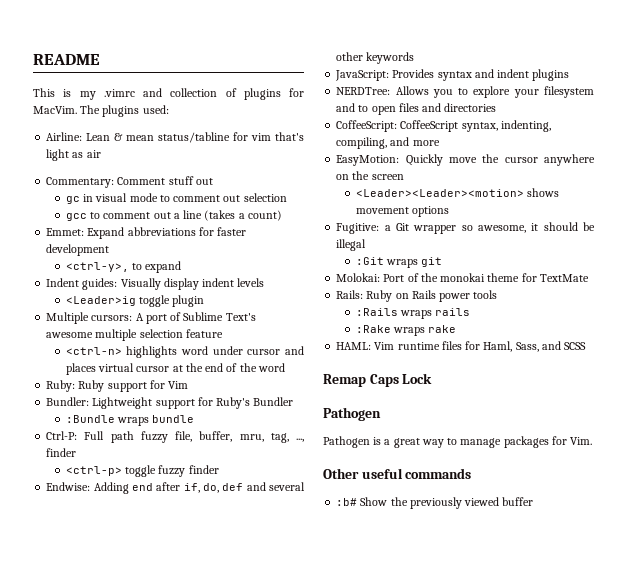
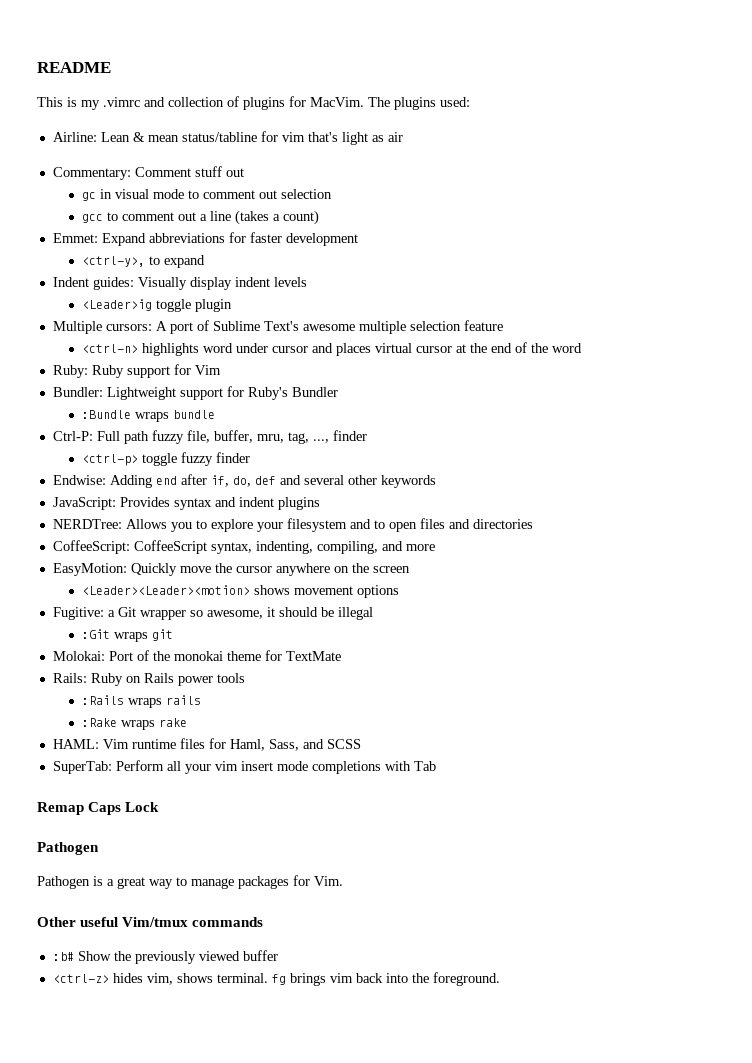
+ SuperTab: Perform all your vim insert mode completions with Tab
- Other useful commands
+ Other useful Vim/tmux commands
+ <ctrl-z> hides vim, shows terminal. fg brings vim back into the foreground.

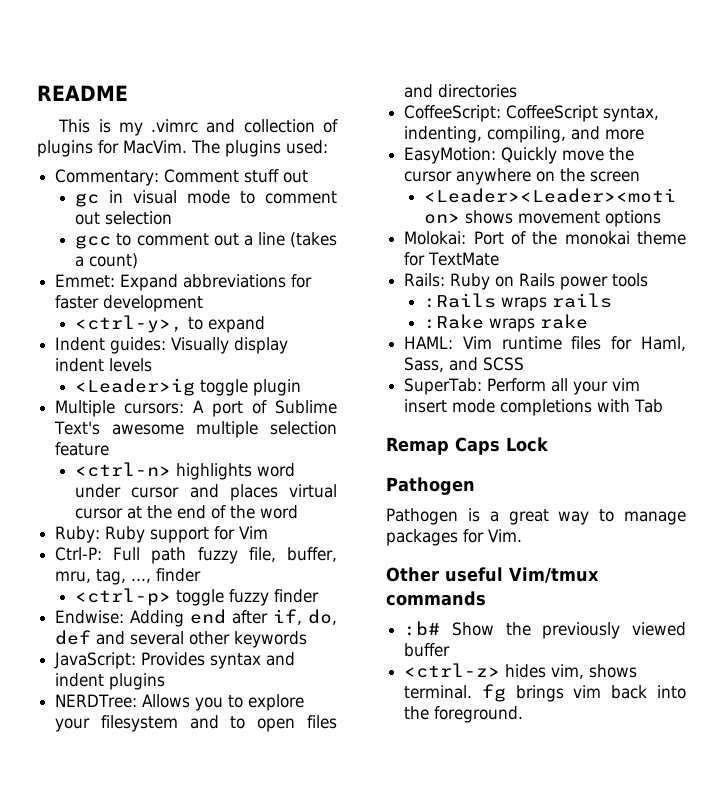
- Airline: Lean & mean status/tabline for vim that's light as air
- Bundler: Lightweight support for Ruby's Bundler
- :Bundle wraps bundle
- Fugitive: a Git wrapper so awesome, it should be illegal
- :Git wraps git

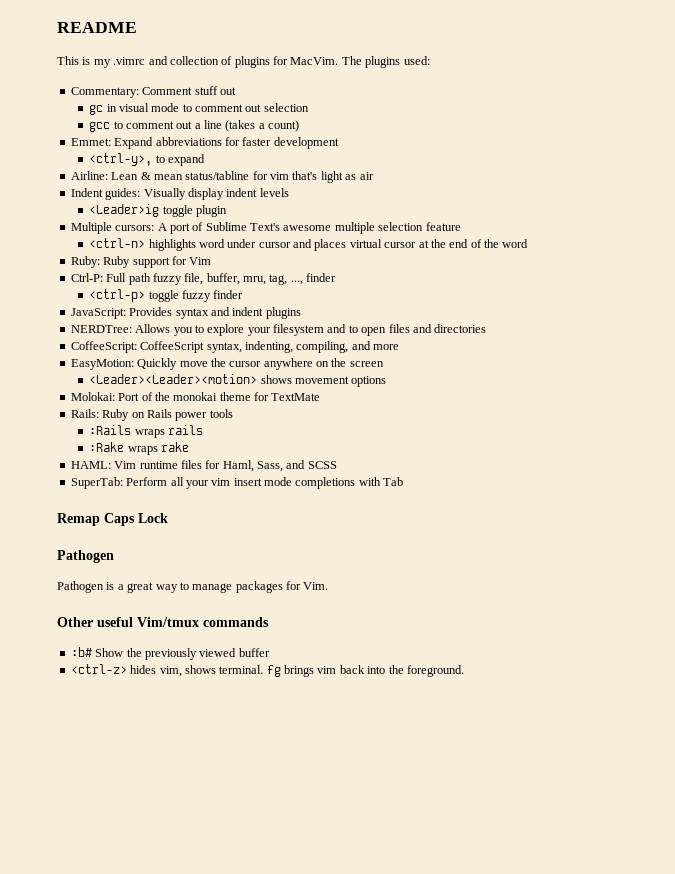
+ Airline: Lean & mean status/tabline for vim that's light as air
- Endwise: Adding end after if, do, def and several other keywords

